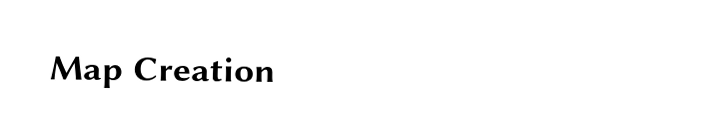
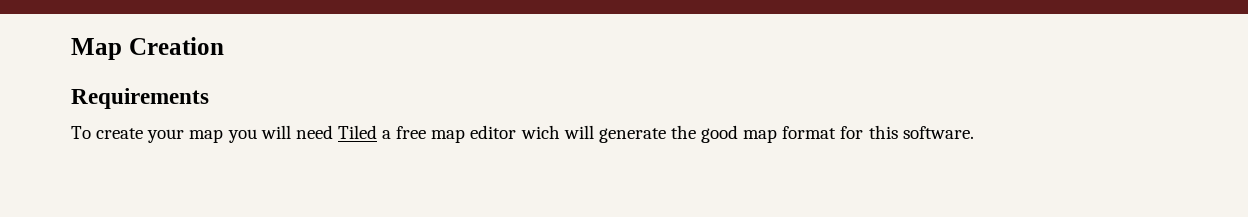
+ Requirements
+ To create your map you will need Tiled a free map editor wich will generate the good map format for this software.

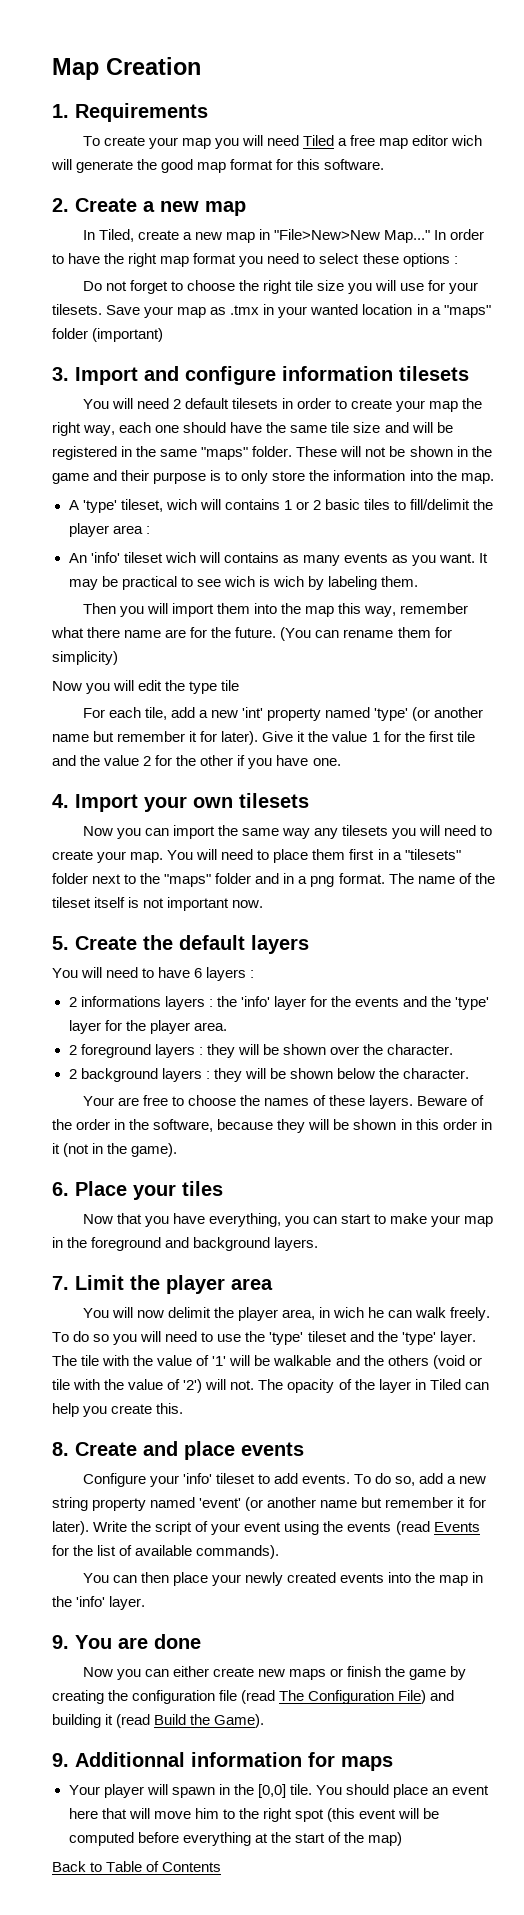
- Requirements
+ 1. Requirements
+ 2. Create a new map
+ In Tiled, create a new map in "File>New>New Map..." In order to have the right map format you need to select these options :
+ Do not forget to choose the right tile size you will use for your tilesets. Save your map as .tmx in your wanted location in a "maps" folder (important)
+ 3. Import and configure information tilesets
+ You will need 2 default tilesets in order to create your map the right way, each one should have the same tile size and will be registered in the same "maps" folder. These will not be shown in the game and their purpose is to only store the information into the map.
+ A 'type' tileset, wich will contains 1 or 2 basic tiles to fill/delimit the player area :
+ An 'info' tileset wich will contains as many events as you want. It may be practical to see wich is wich by labeling them.
+ Then you will import them into the map this way, remember what there name are for the future. (You can rename them for simplicity)
+ Now you will edit the type tile
+ For each tile, add a new 'int' property named 'type' (or another name but remember it for later). Give it the value 1 for the first tile and the value 2 for the other if you have one.
+ 4. Import your own tilesets
+ Now you can import the same way any tilesets you will need to create your map. You will need to place them first in a "tilesets" folder next to the "maps" folder and in a png format. The name of the tileset itself is not important now.
+ 5. Create the default layers
+ You will need to have 6 layers :
+ 2 informations layers : the 'info' layer for the events and the 'type' layer for the player area.
+ 2 foreground layers : they will be shown over the character.
+ 2 background layers : they will be shown below the character.
+ Your are free to choose the names of these layers. Beware of the order in the software, because they will be shown in this order in it (not in the game).
+ 6. Place your tiles
+ Now that you have everything, you can start to make your map in the foreground and background layers.
+ 7. Limit the player area
+ You will now delimit the player area, in wich he can walk freely. To do so you will need to use the 'type' tileset and the 'type' layer. The tile with the value of '1' will be walkable and the others (void or tile with the value of '2') will not. The opacity of the layer in Tiled can help you create this.
+ 8. Create and place events
+ Configure your 'info' tileset to add events. To do so, add a new string property named 'event' (or another name but remember it for later). Write the script of your event using the events (read Events for the list of available commands).
+ You can then place your newly created events into the map in the 'info' layer.
+ 9. You are done
+ Now you can either create new maps or finish the game by creating the configuration file (read The Configuration File) and building it (read Build the Game).
+ 9. Additionnal information for maps
+ Your player will spawn in the [0,0] tile. You should place an event here that will move him to the right spot (this event will be computed before everything at the start of the map)
+ Back to Table of Contents

